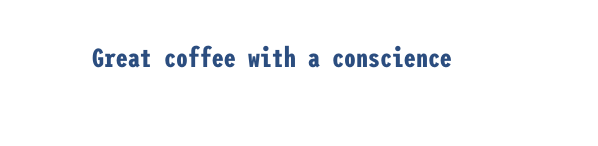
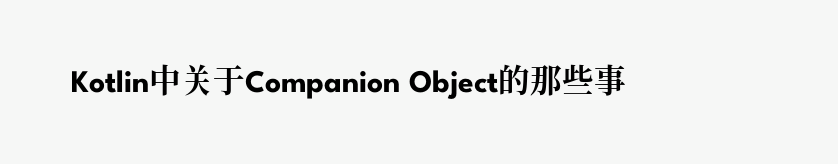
- Great coffee with a conscience
+ Kotlin中关于Companion Object的那些事

